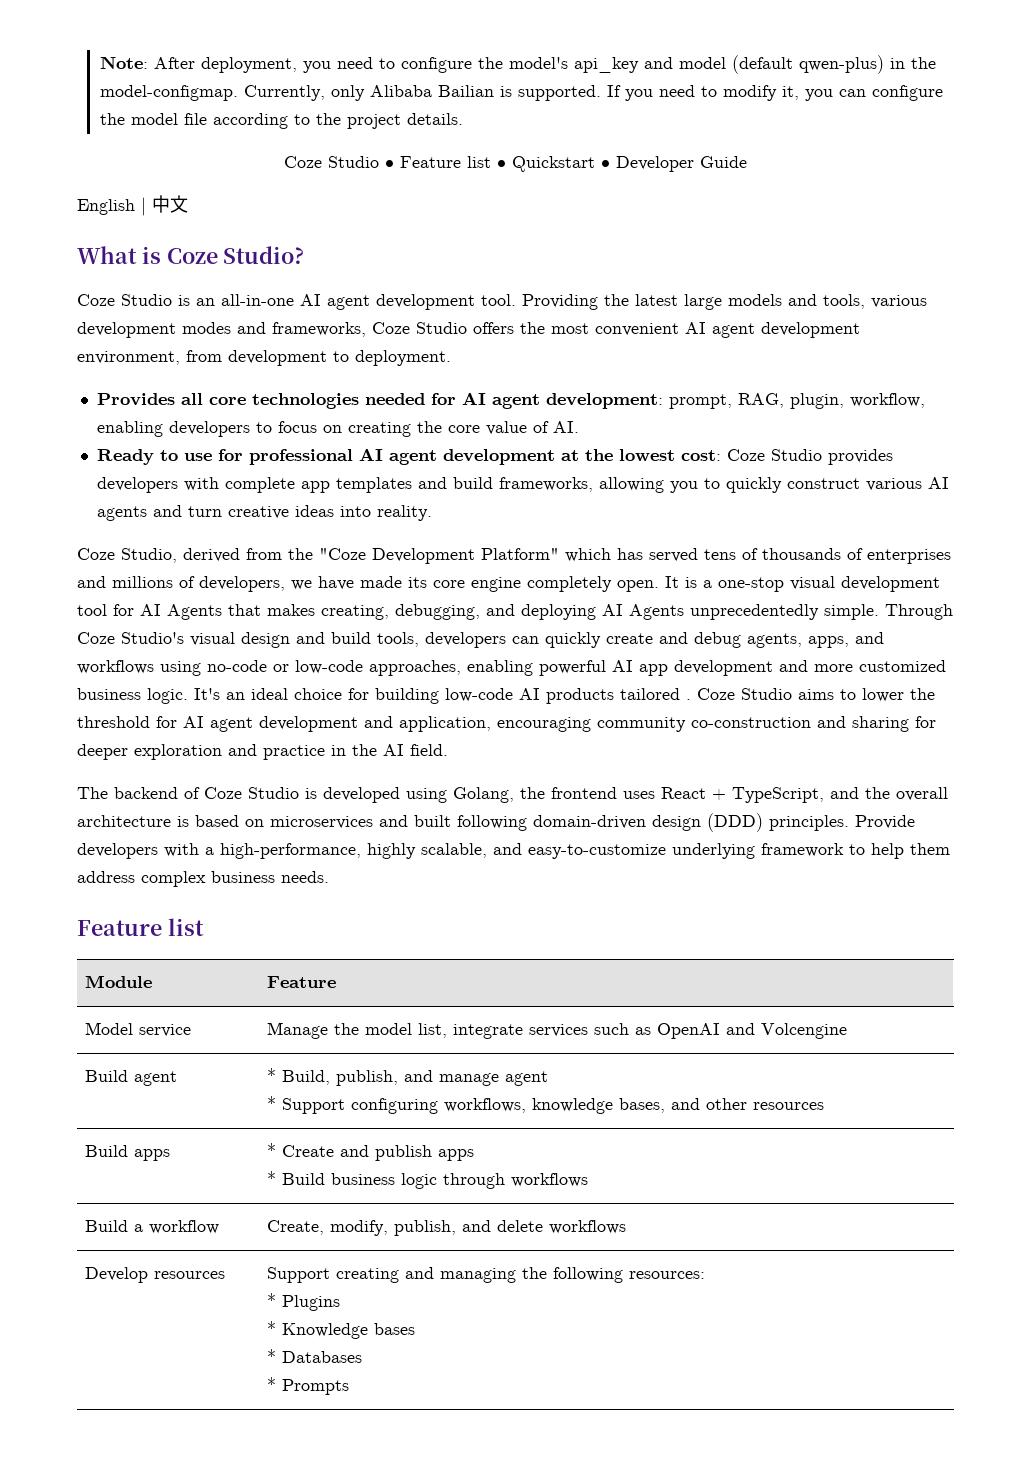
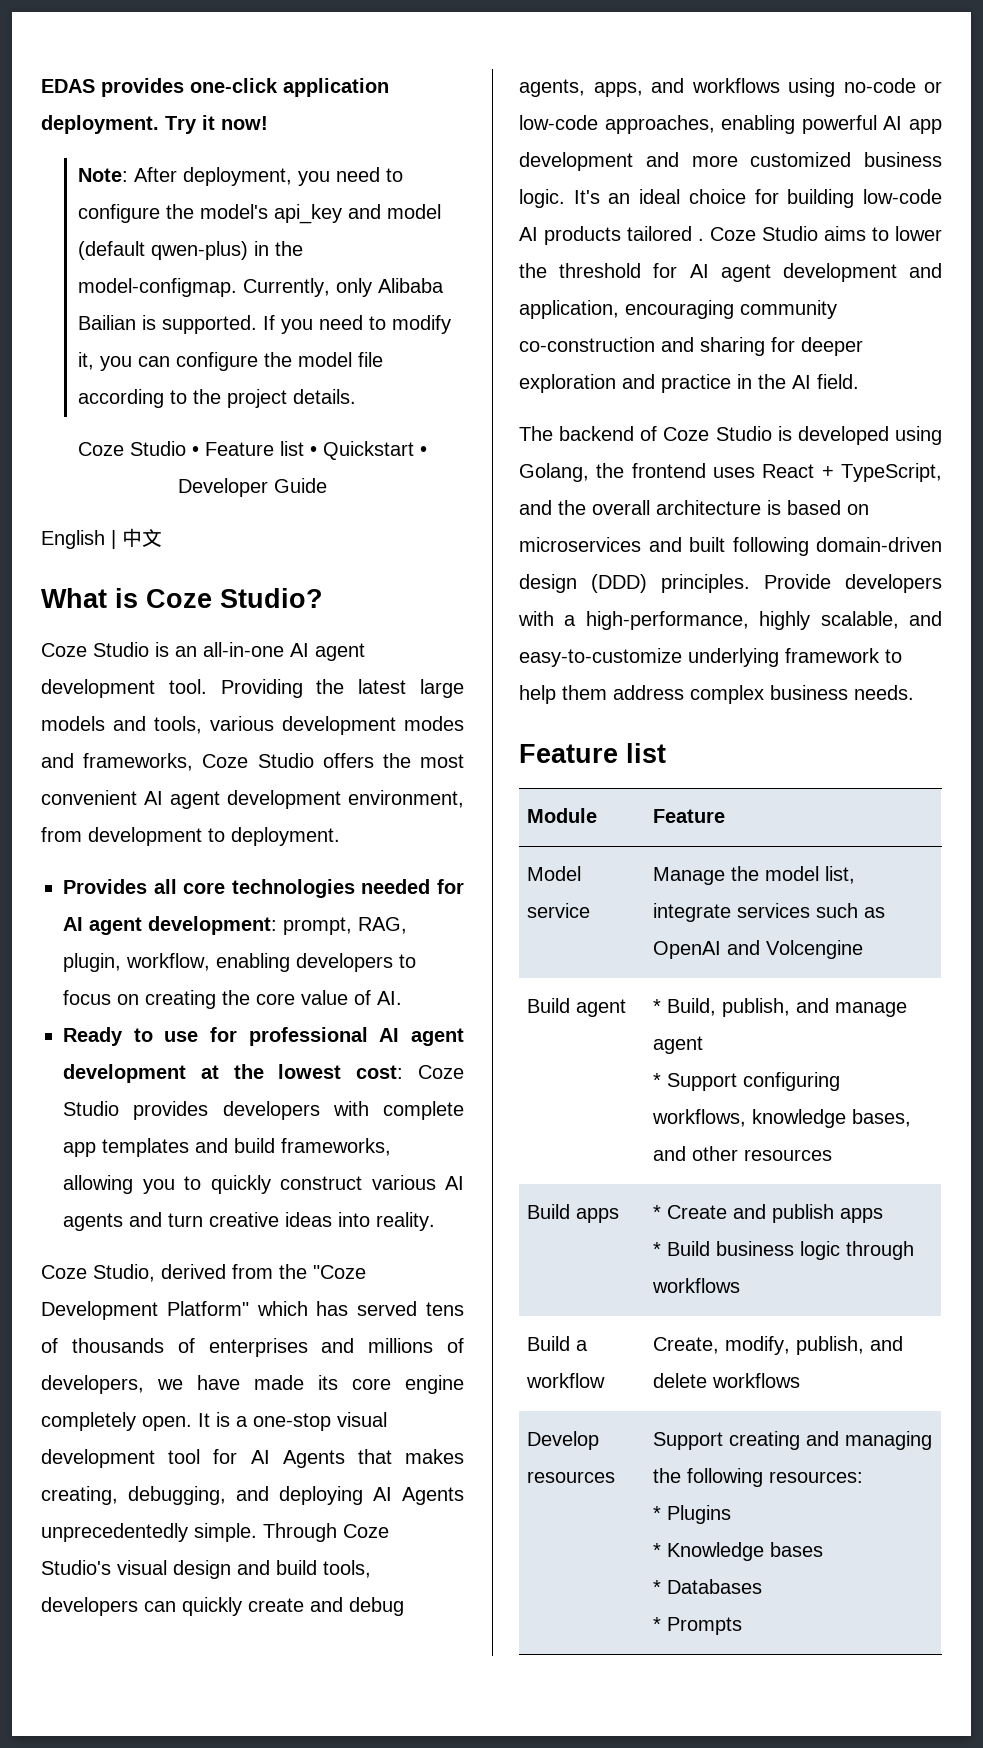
+ EDAS provides one-click application deployment. Try it now!

